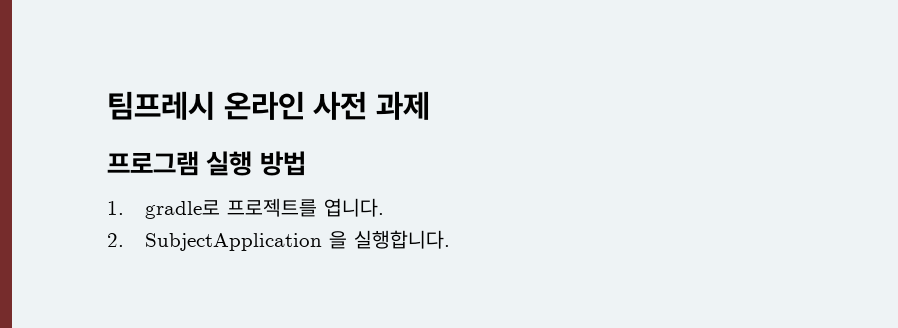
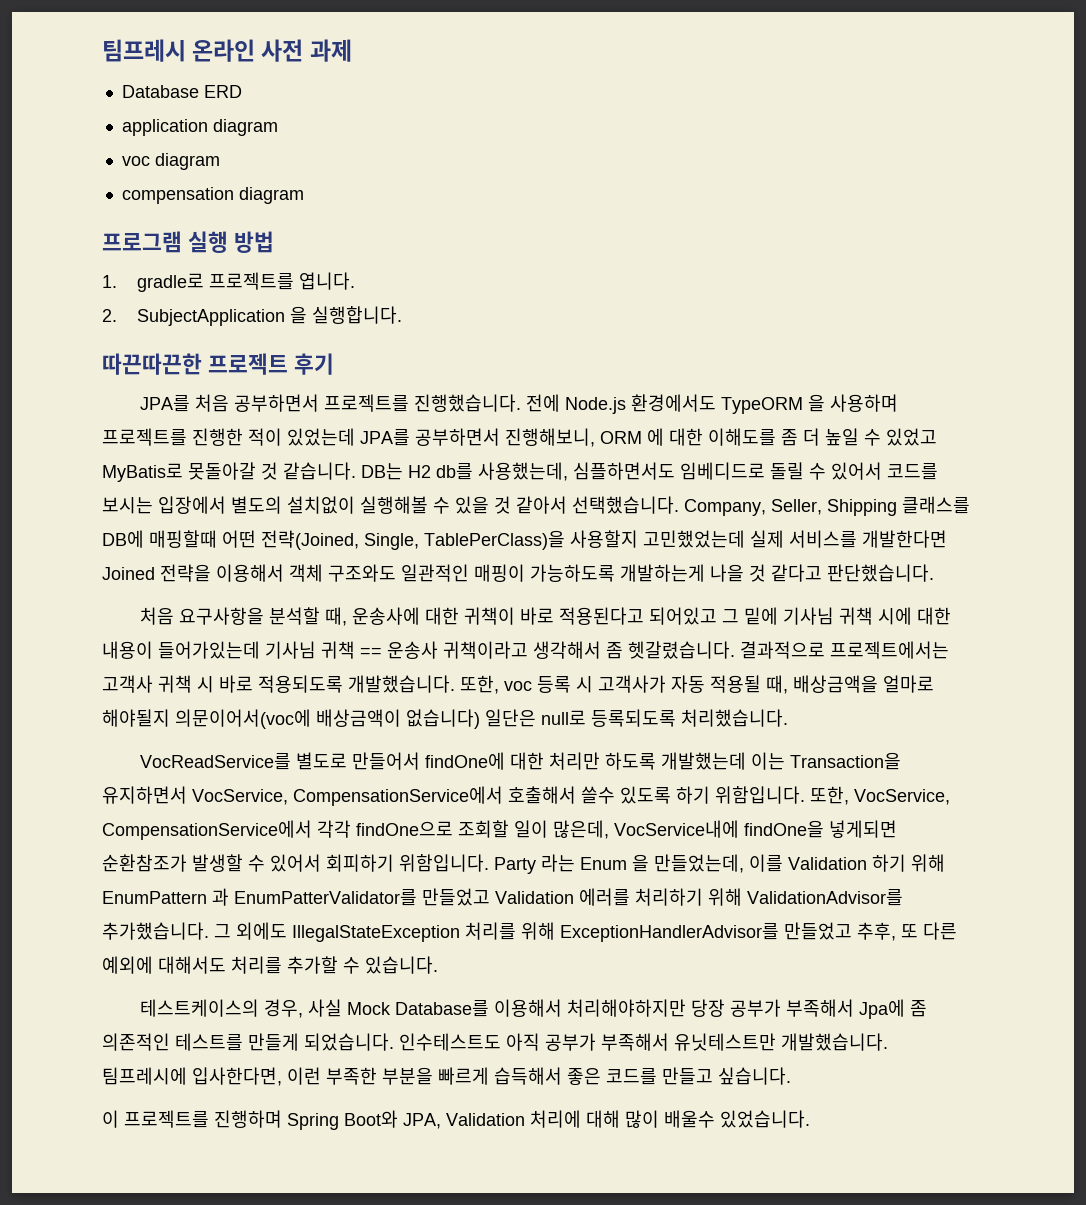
+ Database ERD
+ application diagram
+ voc diagram
+ compensation diagram
+ 따끈따끈한 프로젝트 후기
+ JPA를 처음 공부하면서 프로젝트를 진행했습니다. 전에 Node.js 환경에서도 TypeORM 을 사용하며 프로젝트를 진행한 적이 있었는데 JPA를 공부하면서 진행해보니, ORM 에 대한 이해도를 좀 더 높일 수 있었고 MyBatis로 못돌아갈 것 같습니다. DB는 H2 db를 사용했는데, 심플하면서도 임베디드로 돌릴 수 있어서 코드를 보시는 입장에서 별도의 설치없이 실행해볼 수 있을 것 같아서 선택했습니다. Company, Seller, Shipping 클래스를 DB에 매핑할때 어떤 전략(Joined, Single, TablePerClass)을 사용할지 고민했었는데 실제 서비스를 개발한다면 Joined 전략을 이용해서 객체 구조와도 일관적인 매핑이 가능하도록 개발하는게 나을 것 같다고 판단했습니다.
+ 처음 요구사항을 분석할 때, 운송사에 대한 귀책이 바로 적용된다고 되어있고 그 밑에 기사님 귀책 시에 대한 내용이 들어가있는데 기사님 귀책 == 운송사 귀책이라고 생각해서 좀 헷갈렸습니다. 결과적으로 프로젝트에서는 고객사 귀책 시 바로 적용되도록 개발했습니다. 또한, voc 등록 시 고객사가 자동 적용될 때, 배상금액을 얼마로 해야될지 의문이어서(voc에 배상금액이 없습니다) 일단은 null로 등록되도록 처리했습니다.
+ VocReadService를 별도로 만들어서 findOne에 대한 처리만 하도록 개발했는데 이는 Transaction을 유지하면서 VocService, CompensationService에서 호출해서 쓸수 있도록 하기 위함입니다. 또한, VocService, CompensationService에서 각각 findOne으로 조회할 일이 많은데, VocService내에 findOne을 넣게되면 순환참조가 발생할 수 있어서 회피하기 위함입니다. Party 라는 Enum 을 만들었는데, 이를 Validation 하기 위해 EnumPattern 과 EnumPatterValidator를 만들었고 Validation 에러를 처리하기 위해 ValidationAdvisor를 추가했습니다. 그 외에도 IllegalStateException 처리를 위해 ExceptionHandlerAdvisor를 만들었고 추후, 또 다른 예외에 대해서도 처리를 추가할 수 있습니다.
+ 테스트케이스의 경우, 사실 Mock Database를 이용해서 처리해야하지만 당장 공부가 부족해서 Jpa에 좀 의존적인 테스트를 만들게 되었습니다. 인수테스트도 아직 공부가 부족해서 유닛테스트만 개발했습니다. 팀프레시에 입사한다면, 이런 부족한 부분을 빠르게 습득해서 좋은 코드를 만들고 싶습니다.
+ 이 프로젝트를 진행하며 Spring Boot와 JPA, Validation 처리에 대해 많이 배울수 있었습니다.

